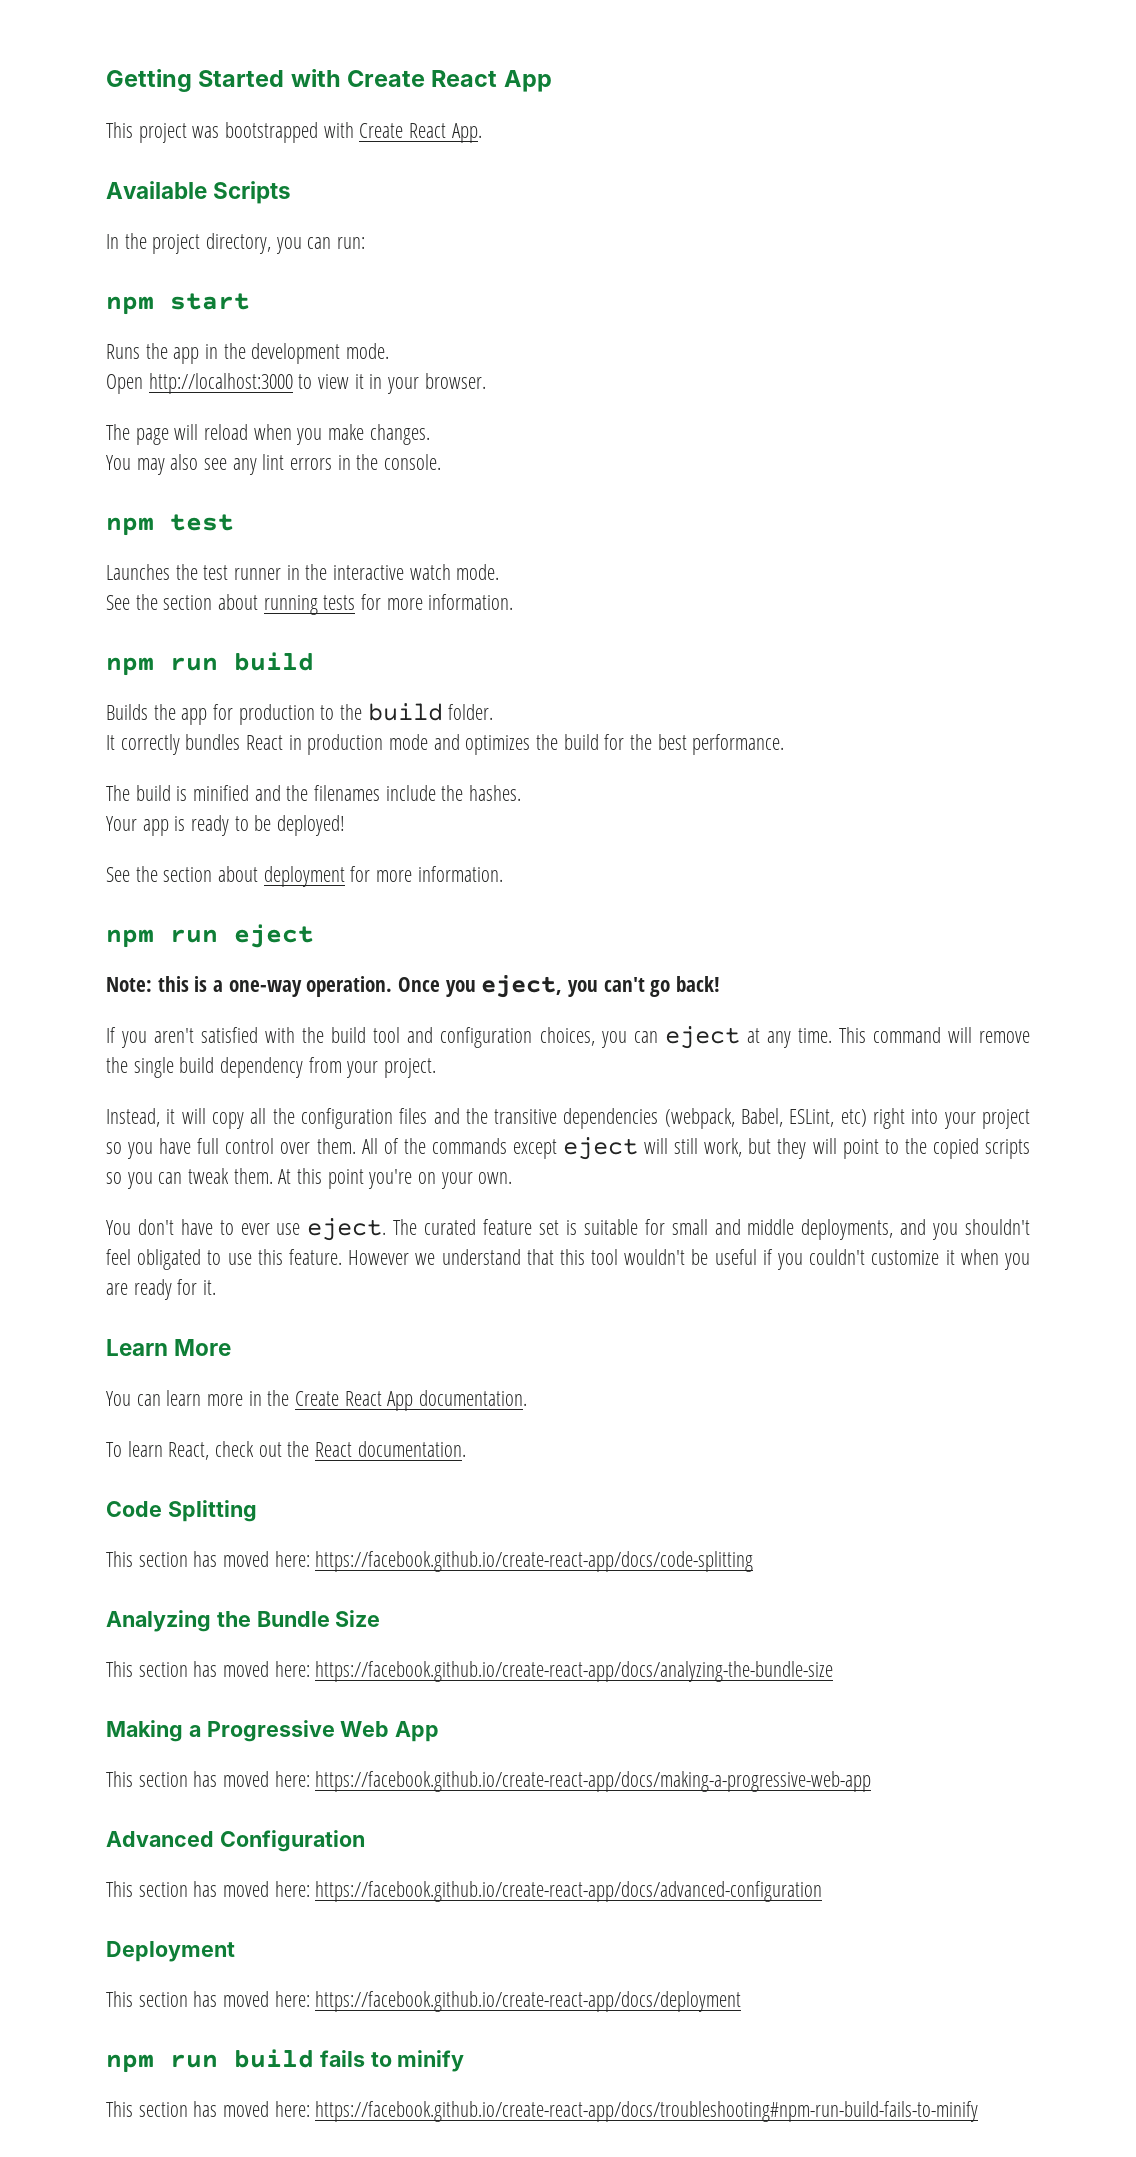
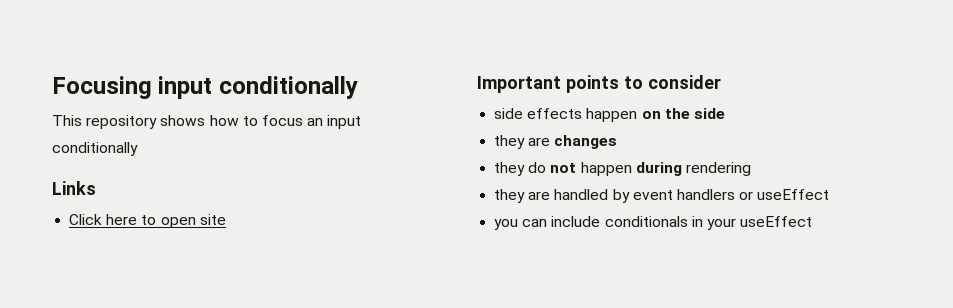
- Getting Started with Create React App
- This project was bootstrapped with Create React App.
- Available Scripts
- In the project directory, you can run:
- npm start
- Runs the app in the development mode.
- Open http://localhost:3000 to view it in your browser.
- The page will reload when you make changes.
- You may also see any lint errors in the console.
- npm test
- Launches the test runner in the interactive watch mode.
- See the section about running tests for more information.
- npm run build
- Builds the app for production to the build folder.
- It correctly bundles React in production mode and optimizes the build for the best performance.
- The build is minified and the filenames include the hashes.
- Your app is ready to be deployed!
- See the section about deployment for more information.
- npm run eject
- Note: this is a one-way operation. Once you eject, you can't go back!
- If you aren't satisfied with the build tool and configuration choices, you can eject at any time. This command will remove the single build dependency from your project.
- Instead, it will copy all the configuration files and the transitive dependencies (webpack, Babel, ESLint, etc) right into your project so you have full control over them. All of the commands except eject will still work, but they will point to the copied scripts so you can tweak them. At this point you're on your own.
- You don't have to ever use eject. The curated feature set is suitable for small and middle deployments, and you shouldn't feel obligated to use this feature. However we understand that this tool wouldn't be useful if you couldn't customize it when you are ready for it.
- Learn More
- You can learn more in the Create React App documentation.
- To learn React, check out the React documentation.
- Code Splitting
- This section has moved here: https://facebook.github.io/create-react-app/docs/code-splitting
- Analyzing the Bundle Size
- This section has moved here: https://facebook.github.io/create-react-app/docs/analyzing-the-bundle-size
- Making a Progressive Web App
- This section has moved here: https://facebook.github.io/create-react-app/docs/making-a-progressive-web-app
- Advanced Configuration
- This section has moved here: https://facebook.github.io/create-react-app/docs/advanced-configuration
- Deployment
- This section has moved here: https://facebook.github.io/create-react-app/docs/deployment
- npm run build fails to minify
- This section has moved here: https://facebook.github.io/create-react-app/docs/troubleshooting#npm-run-build-fails-to-minify
+ Focusing input conditionally
+ This repository shows how to focus an input conditionally
+ Links
+ Click here to open site
+ Important points to consider
+ side effects happen on the side
+ they are changes
+ they do not happen during rendering
+ they are handled by event handlers or useEffect
+ you can include conditionals in your useEffect

